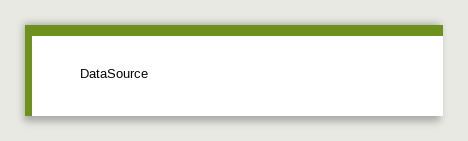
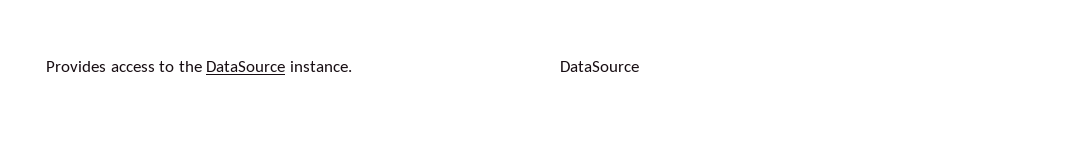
+ Provides access to the DataSource instance.

